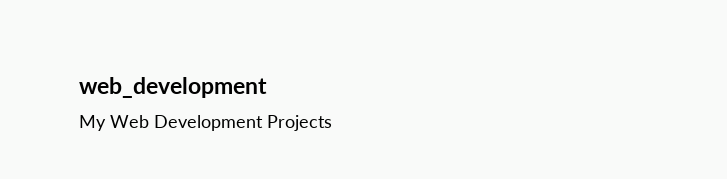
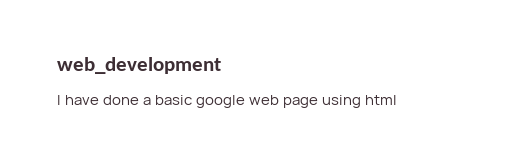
- My Web Development Projects
+ I have done a basic google web page using html

